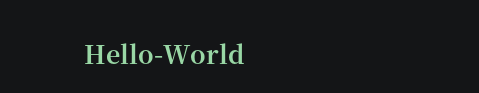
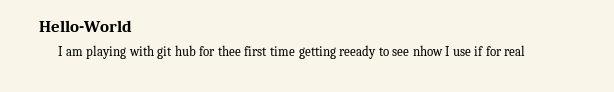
+ I am playing with git hub for thee first time getting reeady to see nhow I use if for real

